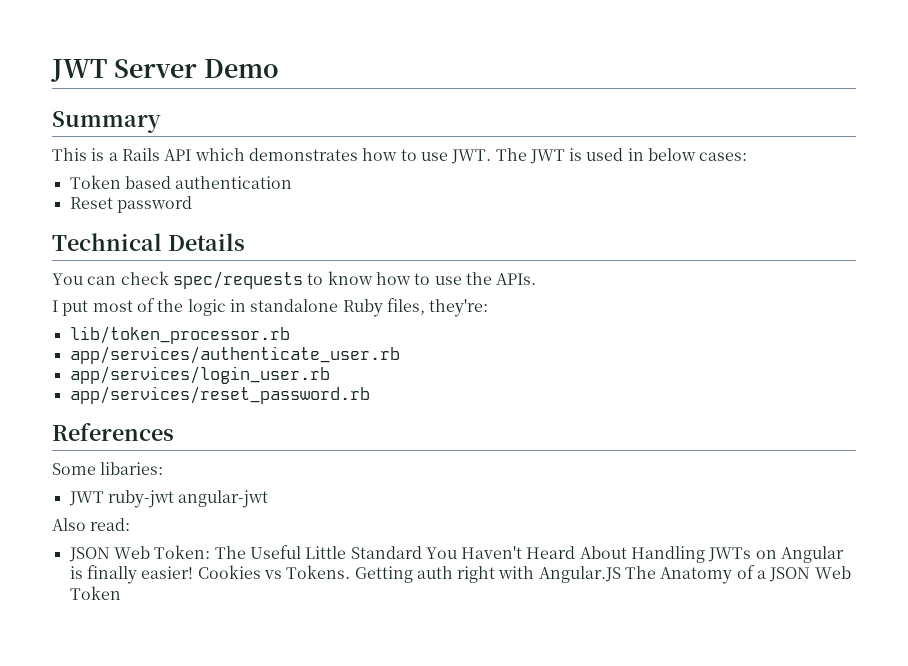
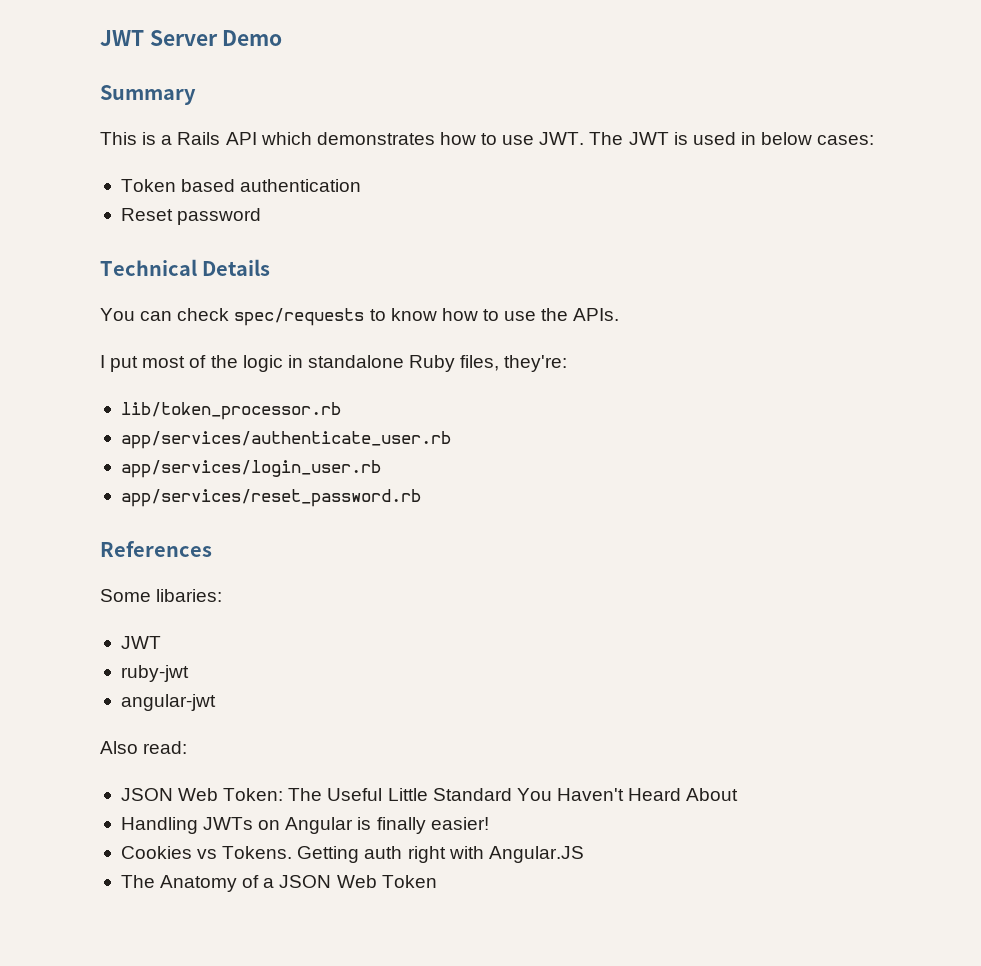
  Some libaries:
- JWT ruby-jwt angular-jwt
+ JWT
+ ruby-jwt
+ angular-jwt
- JSON Web Token: The Useful Little Standard You Haven't Heard About Handling JWTs on Angular is finally easier! Cookies vs Tokens.
+ JSON Web Token: The Useful Little Standard You Haven't Heard About
+ Handling JWTs on Angular is finally easier!
+ Cookies vs Tokens.
- Getting auth right with Angular.JS The Anatomy of a JSON Web Token
+ Getting auth right with Angular.JS
+ The Anatomy of a JSON Web Token

